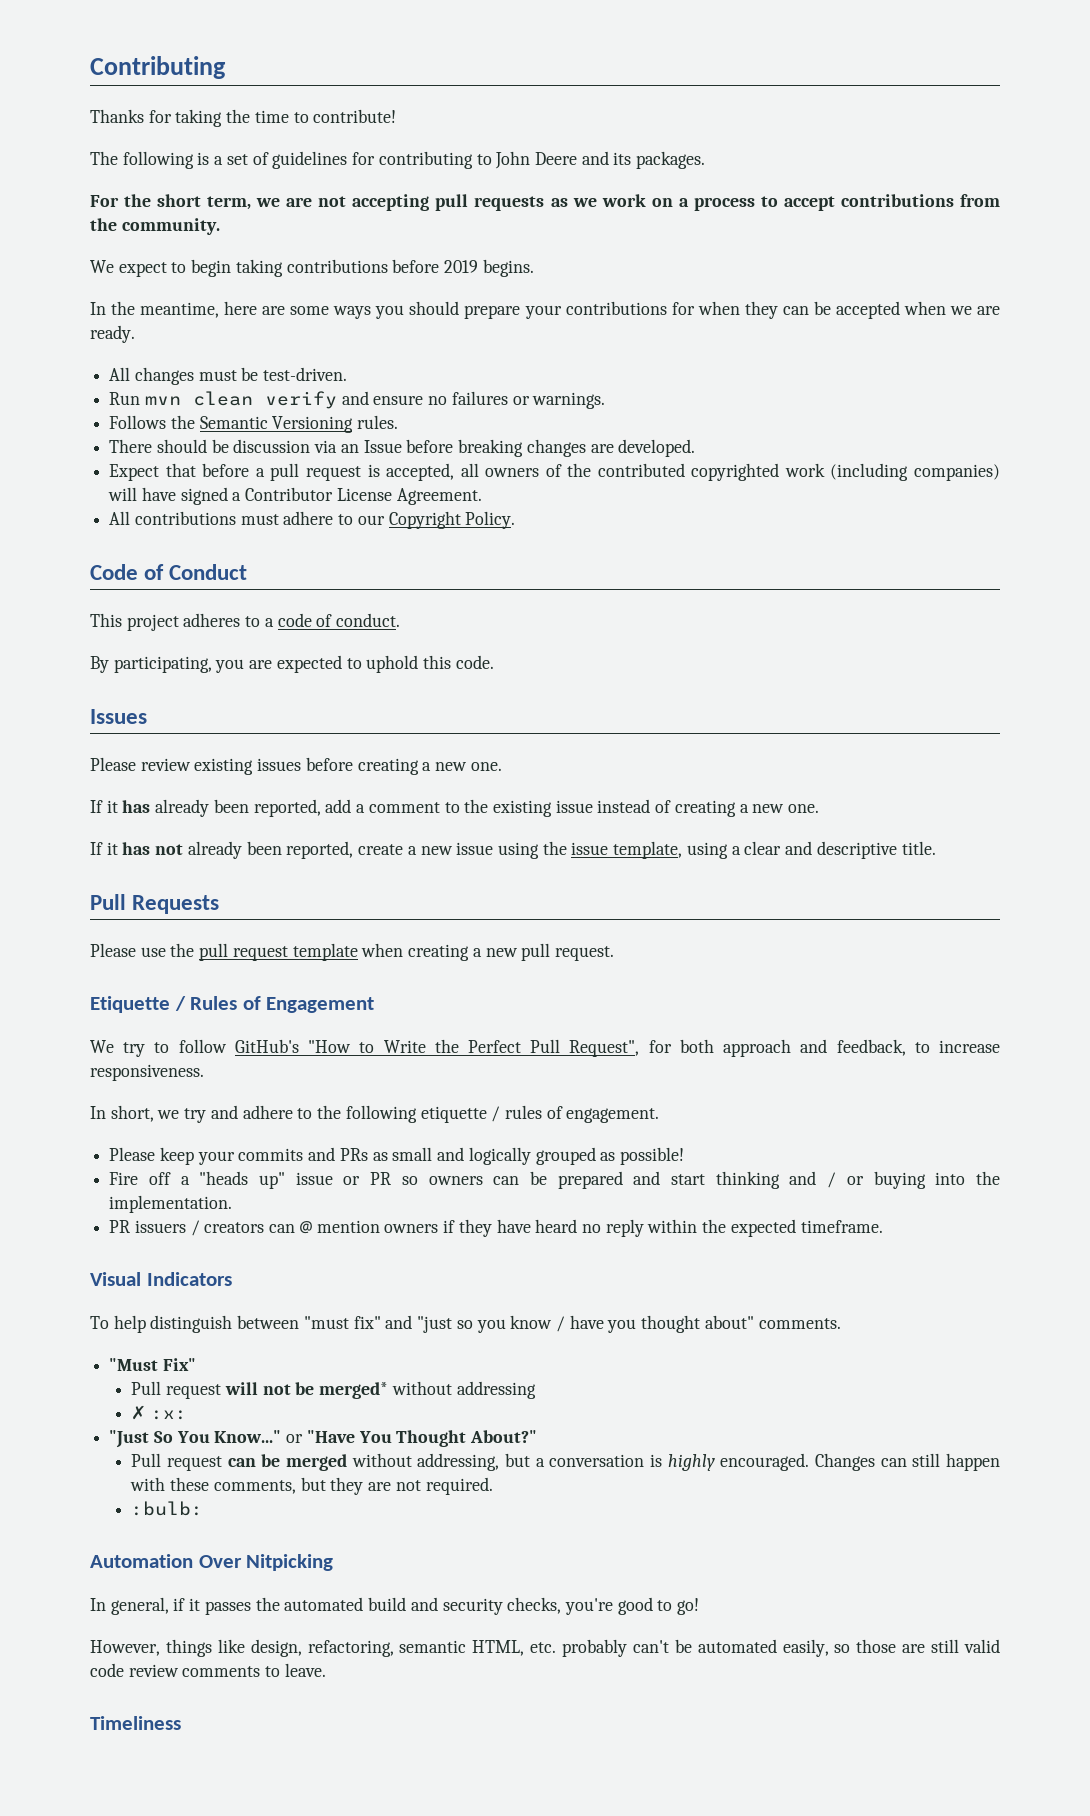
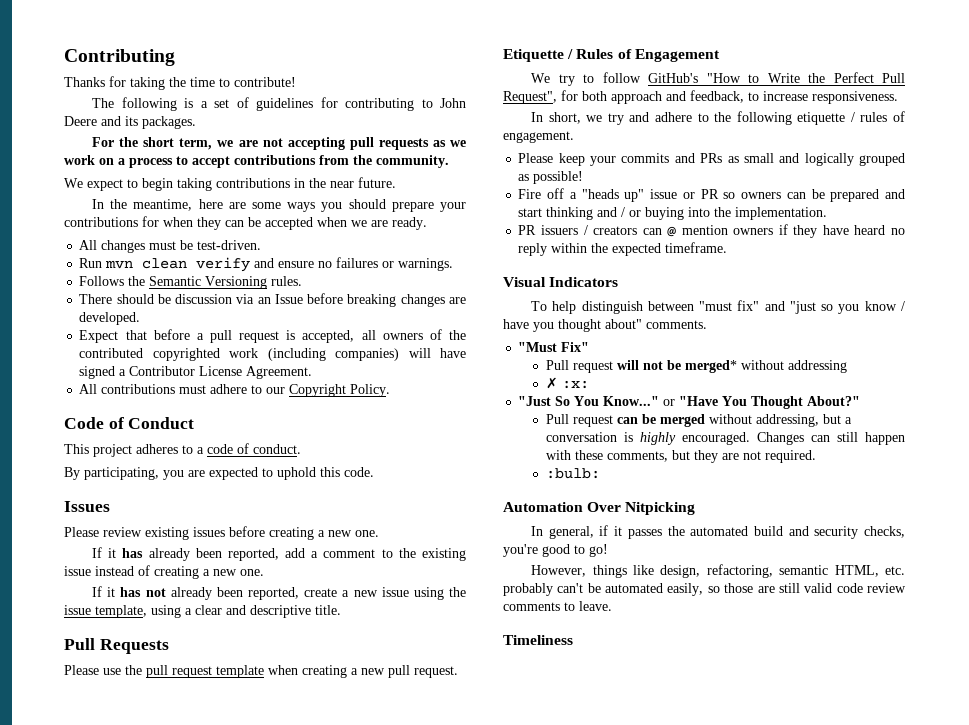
- We expect to begin taking contributions before 2019 begins.
+ We expect to begin taking contributions in the near future.

